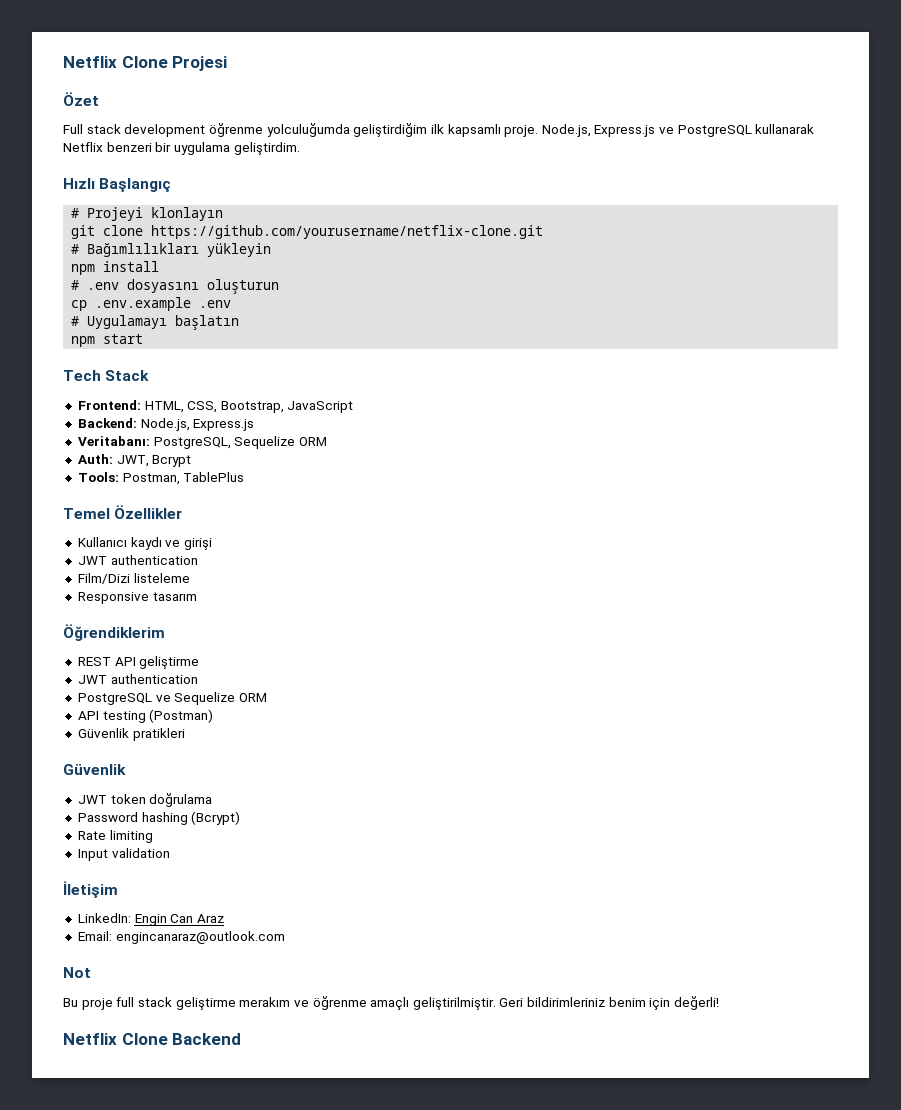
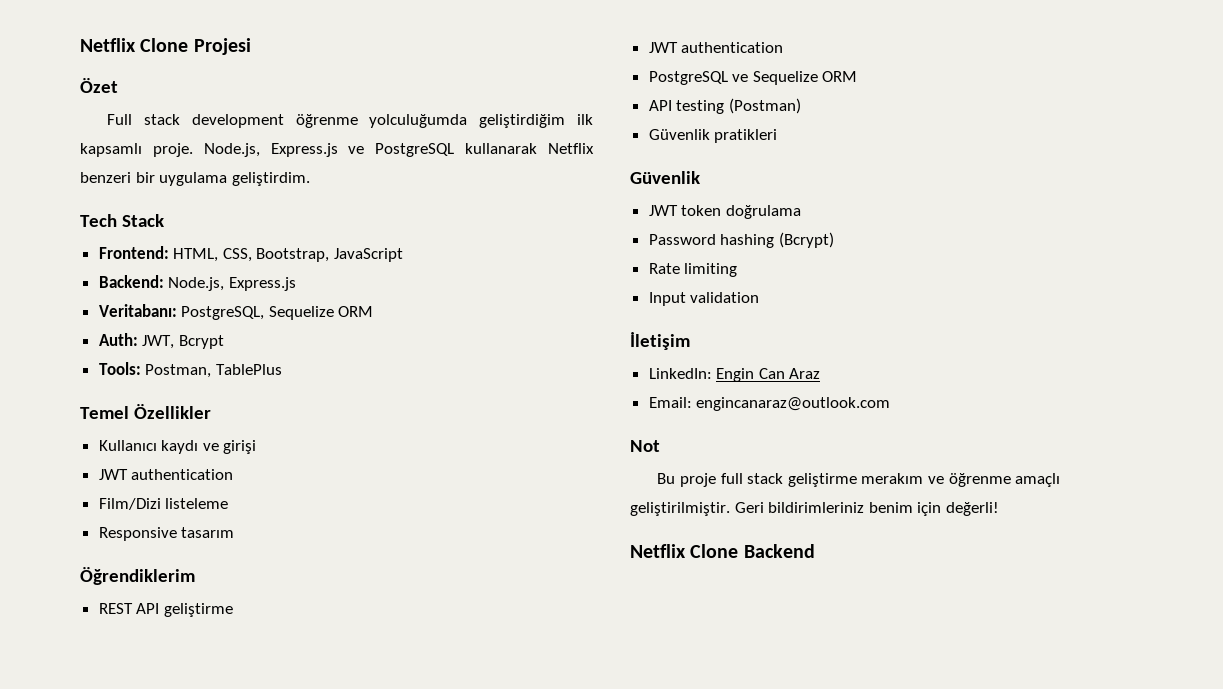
- Hızlı Başlangıç
- # Projeyi klonlayın
- git clone https://github.com/yourusername/netflix-clone.git
- # Bağımlılıkları yükleyin
- npm install
- # .env dosyasını oluşturun
- cp .env.example .env
- # Uygulamayı başlatın
- npm start

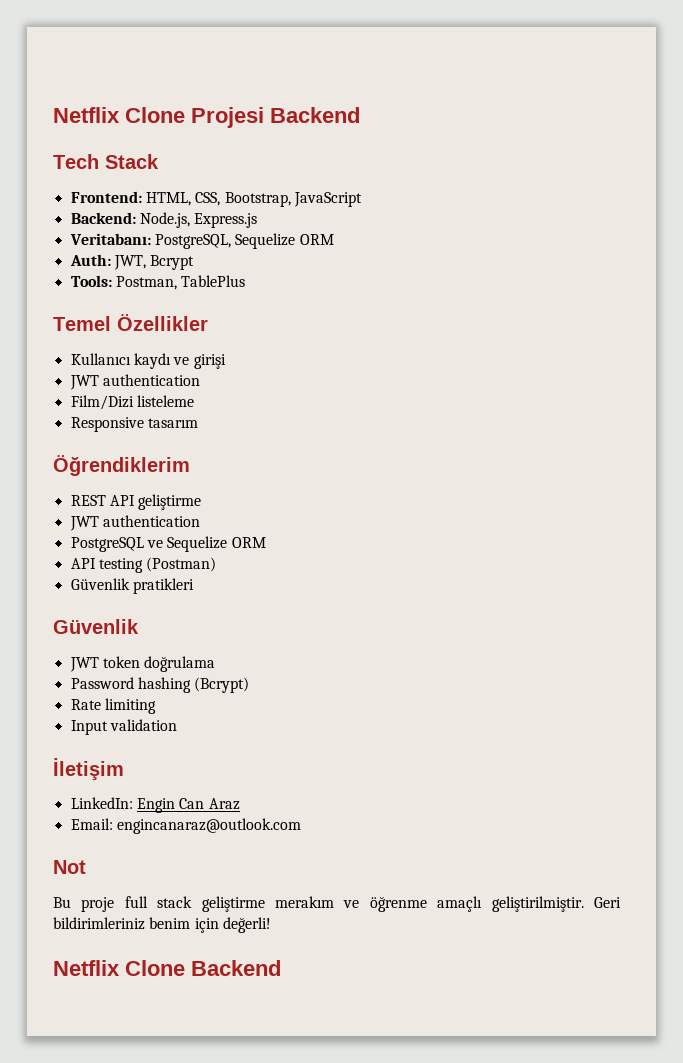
- Netflix Clone Projesi
- Özet
- Full stack development öğrenme yolculuğumda geliştirdiğim ilk kapsamlı proje. Node.js, Express.js ve PostgreSQL kullanarak Netflix benzeri bir uygulama geliştirdim.
+ Netflix Clone Projesi Backend

